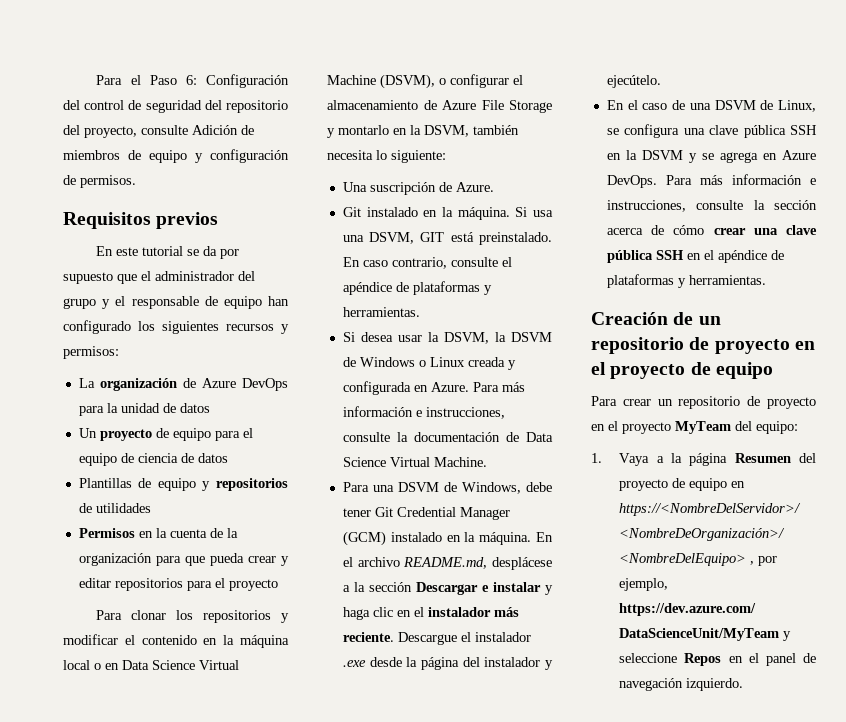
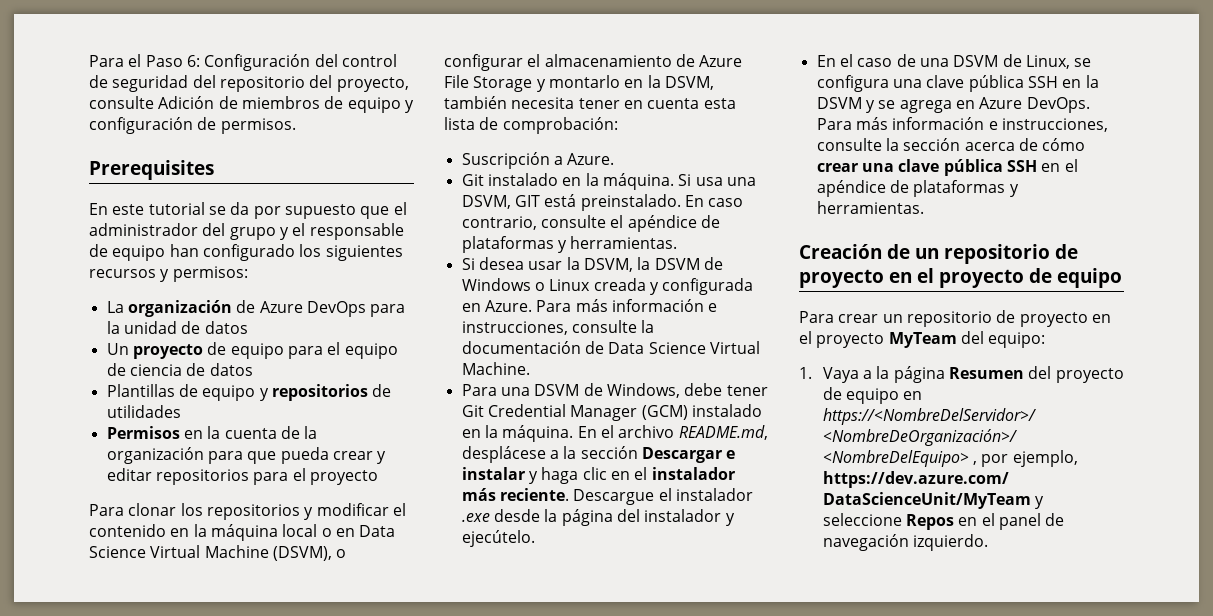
- Requisitos previos
+ Prerequisites
- Para clonar los repositorios y modificar el contenido en la máquina local o en Data Science Virtual Machine (DSVM), o configurar el almacenamiento de Azure File Storage y montarlo en la DSVM, también necesita lo siguiente:
- Una suscripción de Azure.
+ Para clonar los repositorios y modificar el contenido en la máquina local o en Data Science Virtual Machine (DSVM), o configurar el almacenamiento de Azure File Storage y montarlo en la DSVM, también necesita tener en cuenta esta lista de comprobación:
+ Suscripción a Azure.

